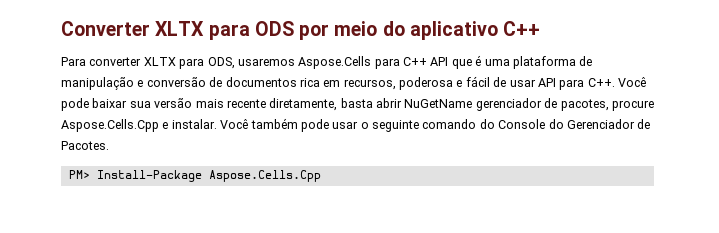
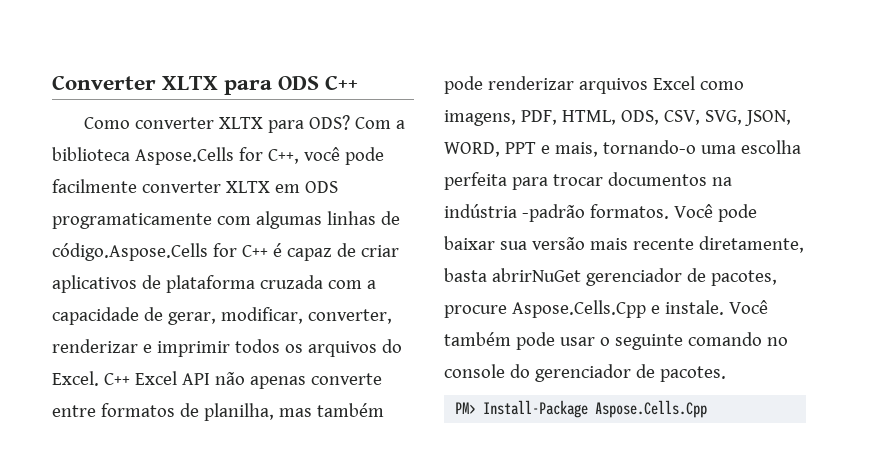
- Converter XLTX para ODS por meio do aplicativo C++
+ Converter XLTX para ODS C++
- Para converter XLTX para ODS, usaremos Aspose.Cells para C++ API que é uma plataforma de manipulação e conversão de documentos rica em recursos, poderosa e fácil de usar API para C++. Você pode baixar sua versão mais recente diretamente, basta abrir NuGetName gerenciador de pacotes, procure Aspose.Cells.Cpp e instalar.
+ Como converter XLTX para ODS? Com a biblioteca Aspose.Cells for C++, você pode facilmente converter XLTX em ODS programaticamente com algumas linhas de código.Aspose.Cells for C++ é capaz de criar aplicativos de plataforma cruzada com a capacidade de gerar, modificar, converter, renderizar e imprimir todos os arquivos do Excel. C++ Excel API não apenas converte entre formatos de planilha, mas também pode renderizar arquivos Excel como imagens, PDF, HTML, ODS, CSV, SVG, JSON, WORD, PPT e mais, tornando-o uma escolha perfeita para trocar documentos na indústria -padrão formatos. Você pode baixar sua versão mais recente diretamente, basta abrirNuGet gerenciador de pacotes, procure Aspose.Cells.Cpp e instale.
- Você também pode usar o seguinte comando do Console do Gerenciador de Pacotes.
+ Você também pode usar o seguinte comando no console do gerenciador de pacotes.

